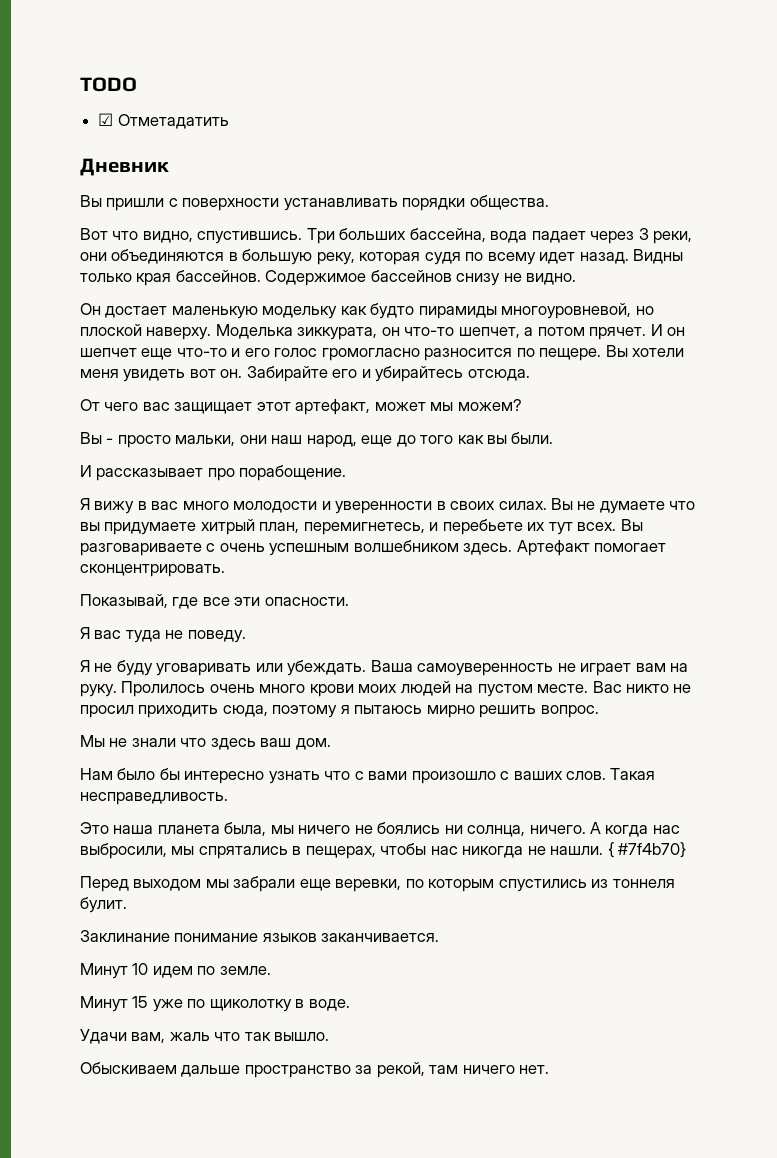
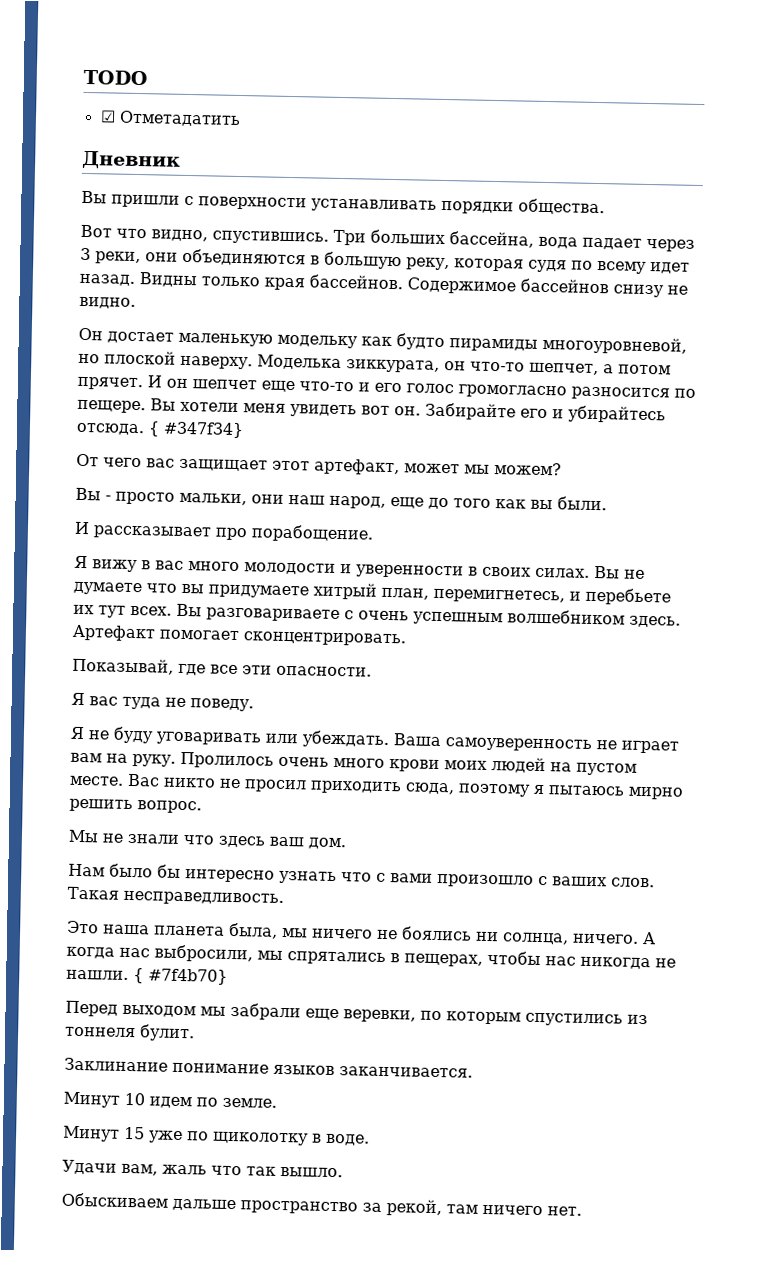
+ { #347f34}

